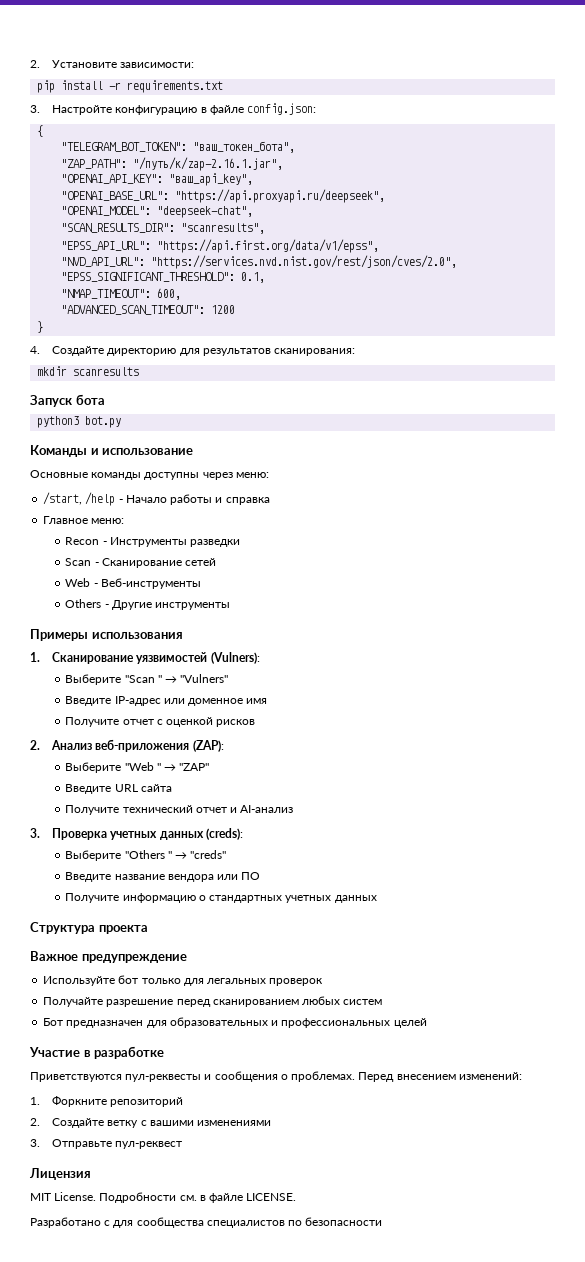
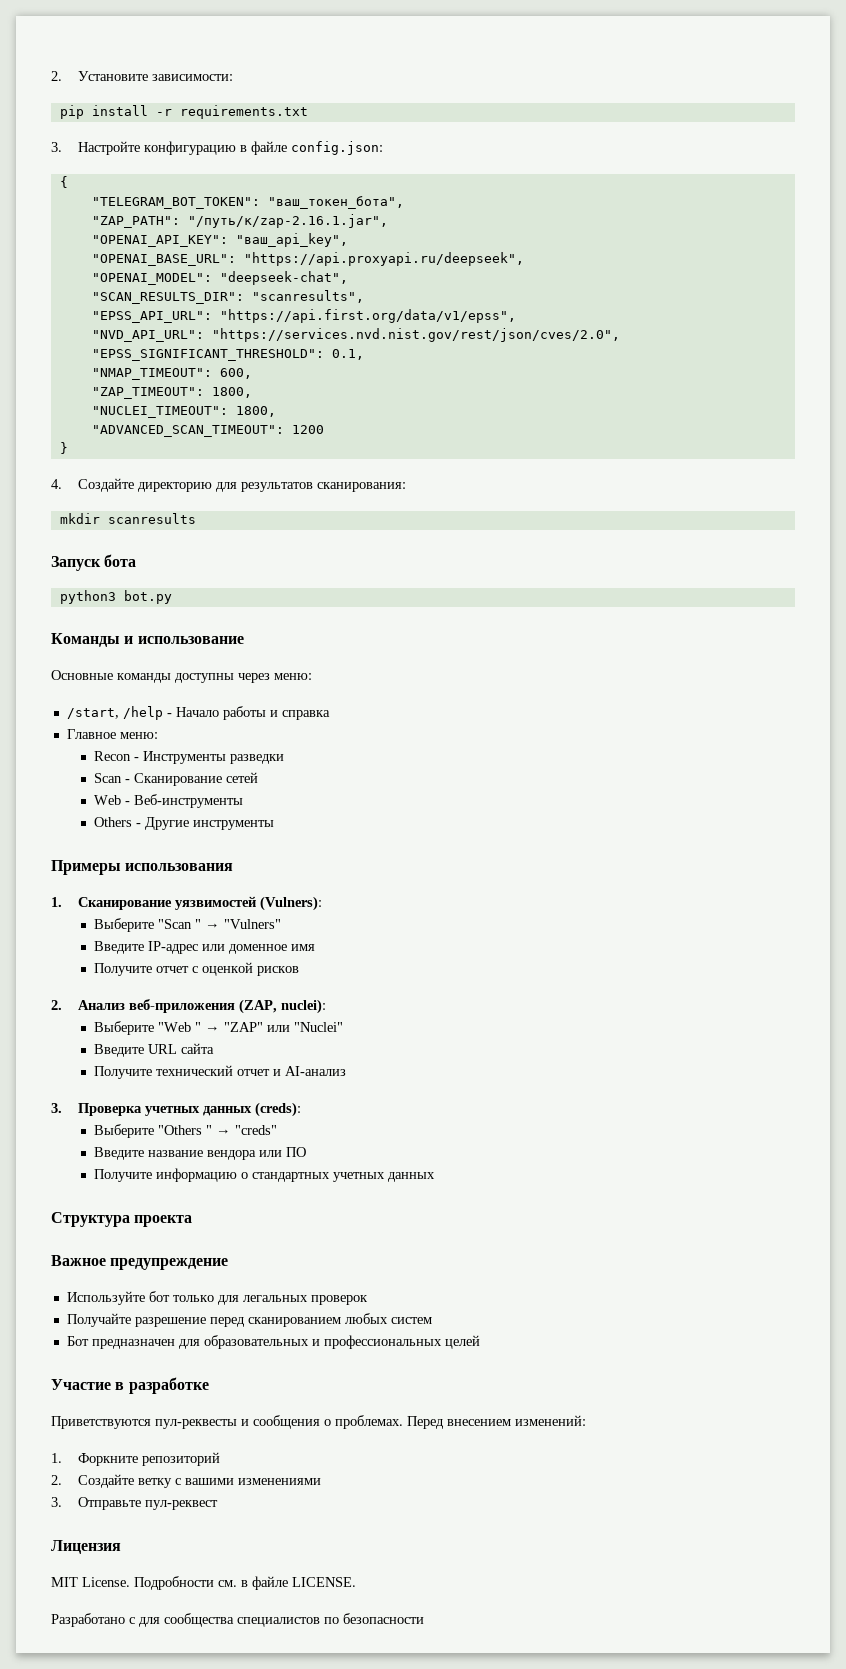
+ "ZAP_TIMEOUT": 1800,
+ "NUCLEI_TIMEOUT": 1800,
- 2. Анализ веб-приложения (ZAP):
+ 2. Анализ веб-приложения (ZAP, nuclei):
- Выберите "Web " → "ZAP"
+ Выберите "Web " → "ZAP" или "Nuclei"

